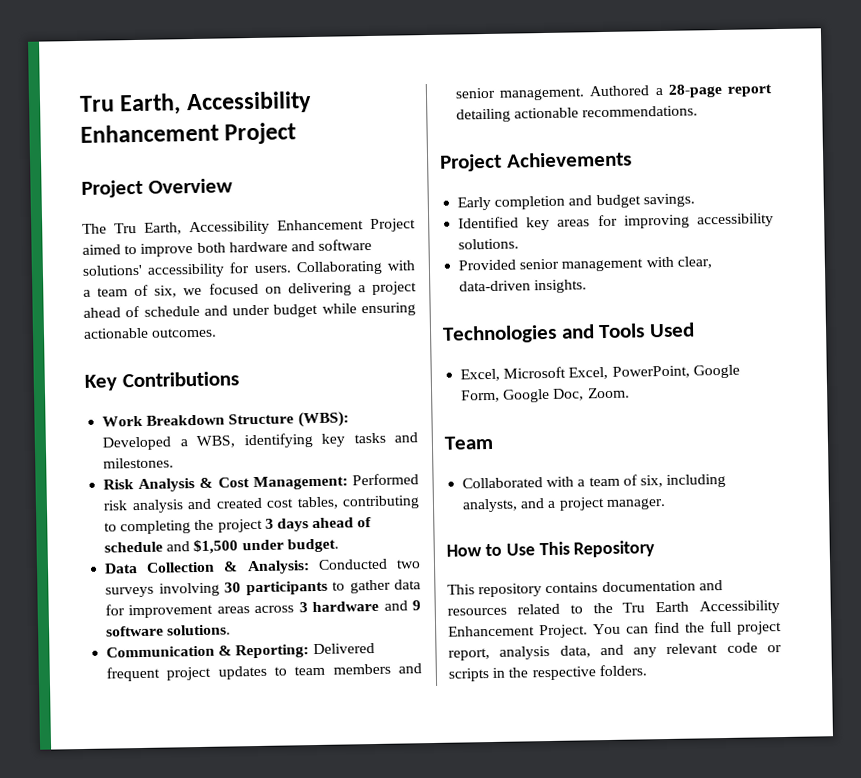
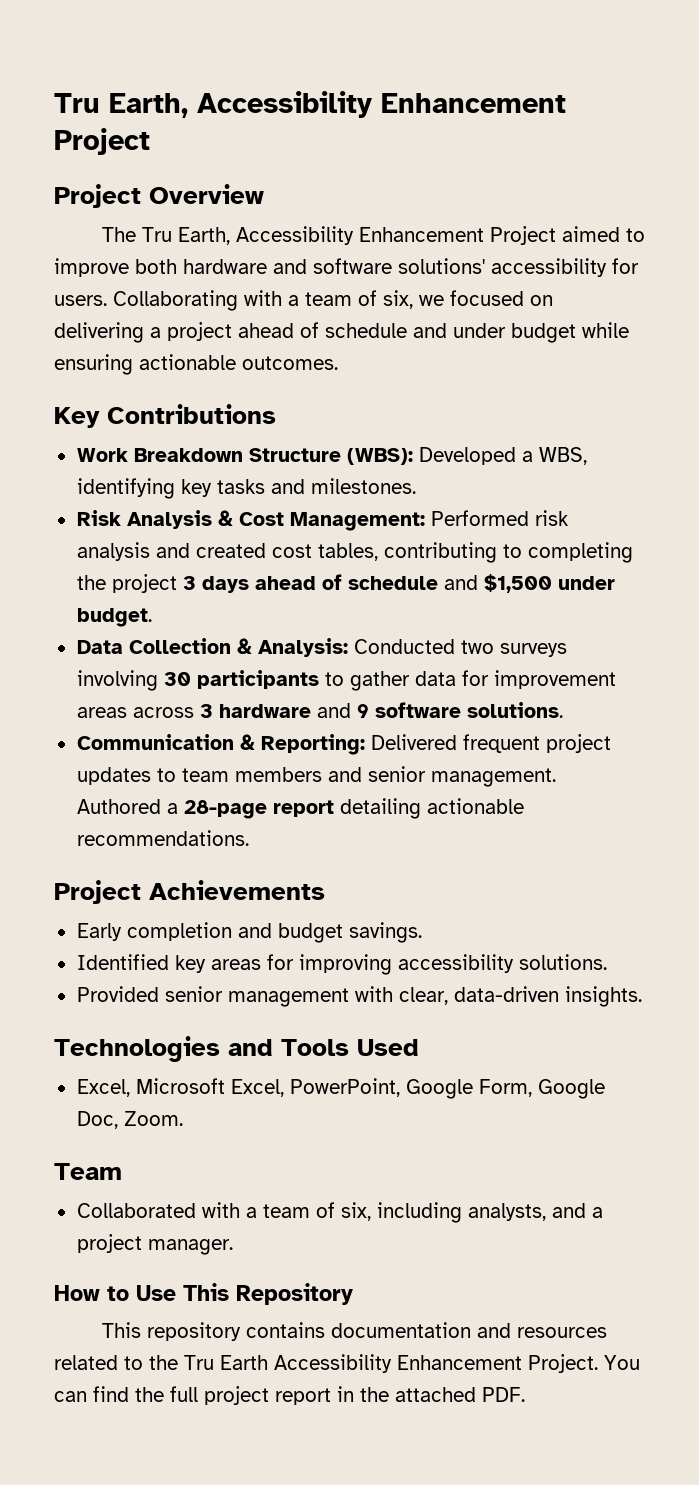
- You can find the full project report, analysis data, and any relevant code or scripts in the respective folders.
+ You can find the full project report in the attached PDF.

